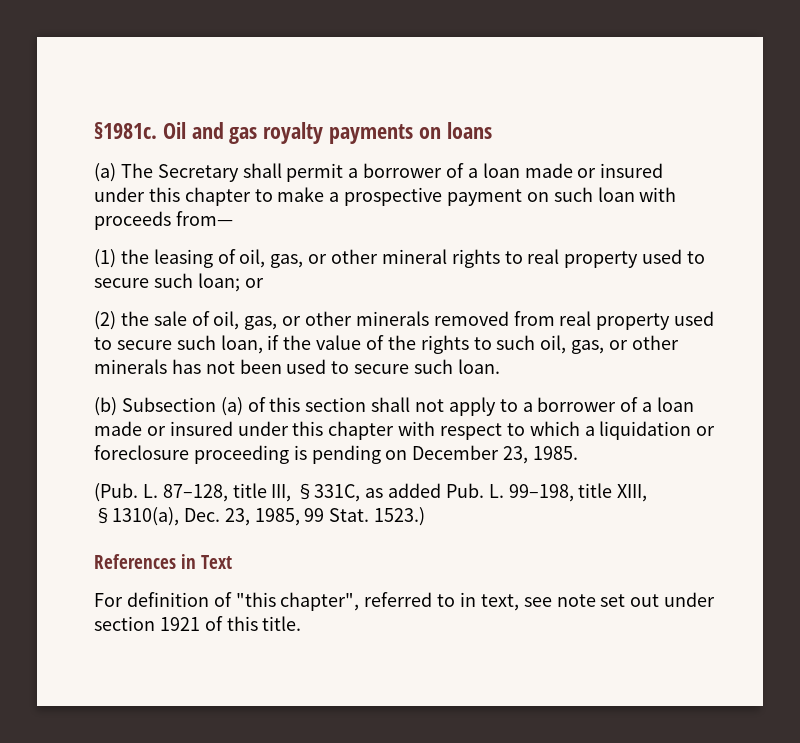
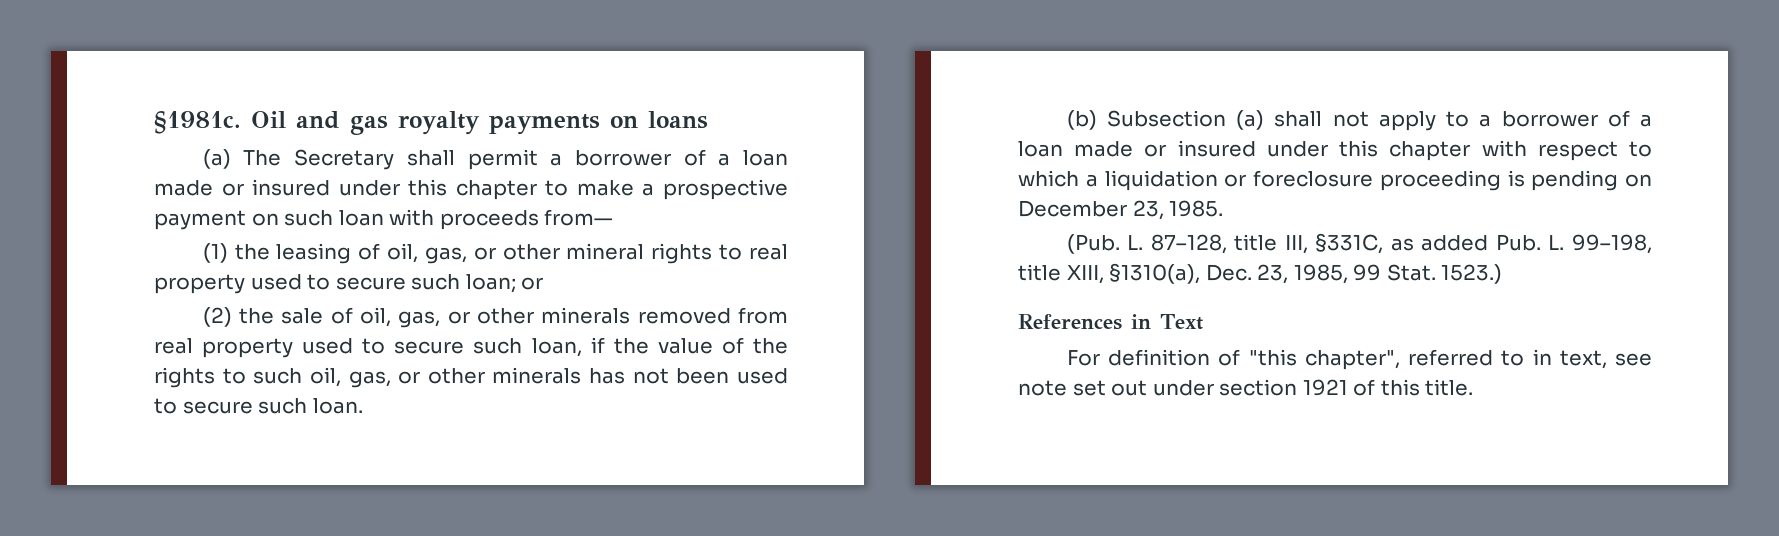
- (b) Subsection (a) of this section shall not apply to a borrower of a loan made or insured under this chapter with respect to which a liquidation or foreclosure proceeding is pending on December 23, 1985.
+ (b) Subsection (a) shall not apply to a borrower of a loan made or insured under this chapter with respect to which a liquidation or foreclosure proceeding is pending on December 23, 1985.

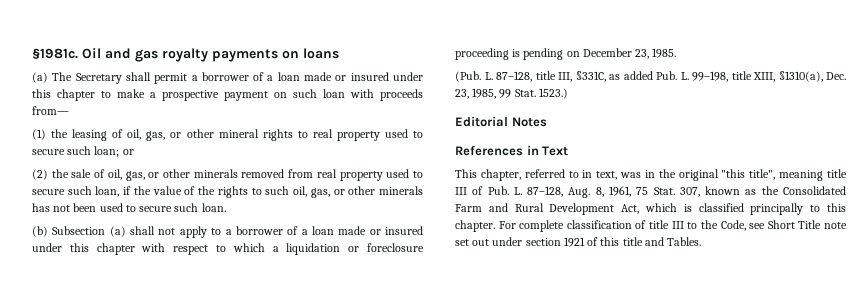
+ Editorial Notes
- For definition of "this chapter", referred to in text, see note set out under section 1921 of this title.
+ This chapter, referred to in text, was in the original "this title", meaning title III of Pub. L. 87–128, Aug. 8, 1961, 75 Stat. 307, known as the Consolidated Farm and Rural Development Act, which is classified principally to this chapter. For complete classification of title III to the Code, see Short Title note set out under section 1921 of this title and Tables.

